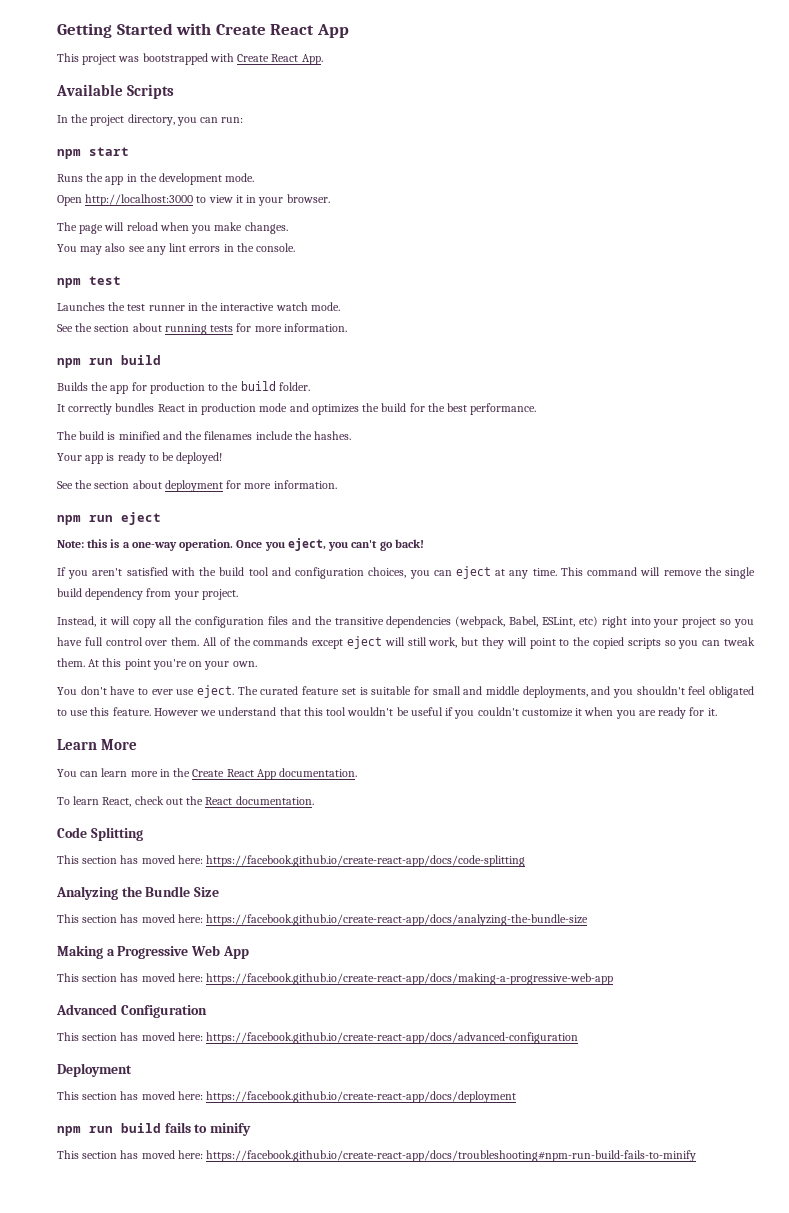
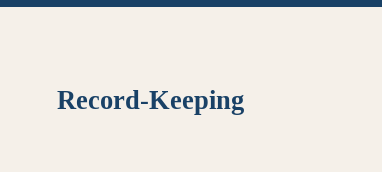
- Getting Started with Create React App
- This project was bootstrapped with Create React App.
- Available Scripts
- In the project directory, you can run:
- npm start
- Runs the app in the development mode.
- Open http://localhost:3000 to view it in your browser.
- The page will reload when you make changes.
- You may also see any lint errors in the console.
- npm test
- Launches the test runner in the interactive watch mode.
- See the section about running tests for more information.
- npm run build
- Builds the app for production to the build folder.
- It correctly bundles React in production mode and optimizes the build for the best performance.
- The build is minified and the filenames include the hashes.
- Your app is ready to be deployed!
- See the section about deployment for more information.
- npm run eject
- Note: this is a one-way operation. Once you eject, you can't go back!
- If you aren't satisfied with the build tool and configuration choices, you can eject at any time. This command will remove the single build dependency from your project.
- Instead, it will copy all the configuration files and the transitive dependencies (webpack, Babel, ESLint, etc) right into your project so you have full control over them. All of the commands except eject will still work, but they will point to the copied scripts so you can tweak them. At this point you're on your own.
- You don't have to ever use eject. The curated feature set is suitable for small and middle deployments, and you shouldn't feel obligated to use this feature. However we understand that this tool wouldn't be useful if you couldn't customize it when you are ready for it.
- Learn More
- You can learn more in the Create React App documentation.
- To learn React, check out the React documentation.
- Code Splitting
- This section has moved here: https://facebook.github.io/create-react-app/docs/code-splitting
- Analyzing the Bundle Size
- This section has moved here: https://facebook.github.io/create-react-app/docs/analyzing-the-bundle-size
- Making a Progressive Web App
- This section has moved here: https://facebook.github.io/create-react-app/docs/making-a-progressive-web-app
- Advanced Configuration
- This section has moved here: https://facebook.github.io/create-react-app/docs/advanced-configuration
- Deployment
- This section has moved here: https://facebook.github.io/create-react-app/docs/deployment
- npm run build fails to minify
- This section has moved here: https://facebook.github.io/create-react-app/docs/troubleshooting#npm-run-build-fails-to-minify
+ Record-Keeping

